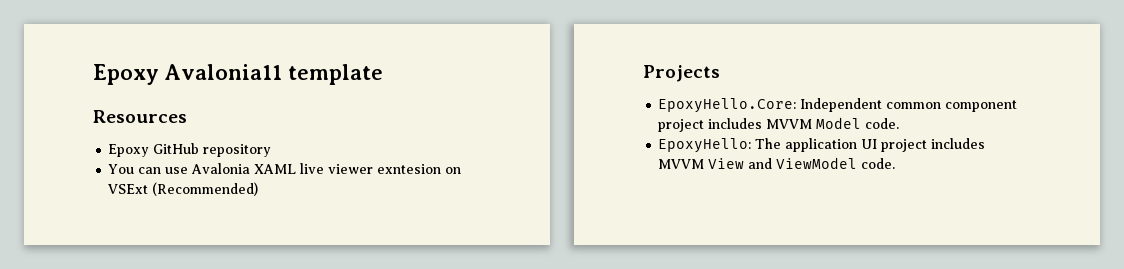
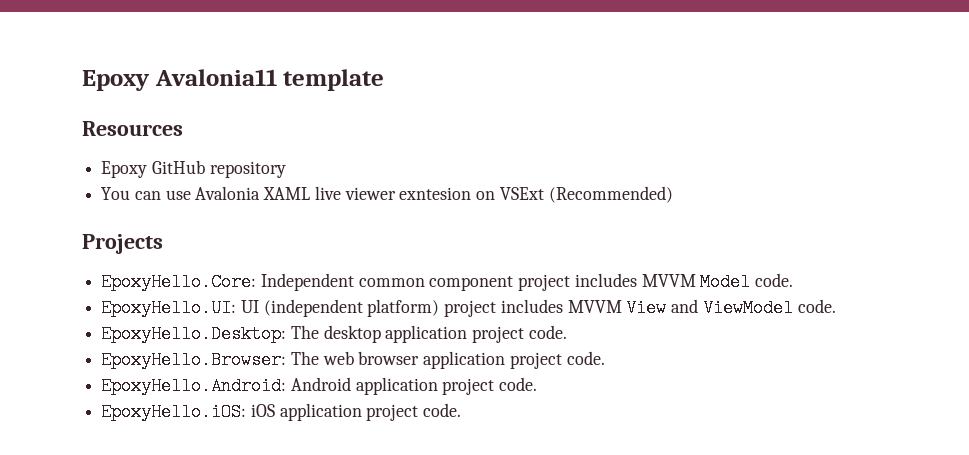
- EpoxyHello: The application UI project includes MVVM View and ViewModel code.
+ EpoxyHello.UI: UI (independent platform) project includes MVVM View and ViewModel code.
+ EpoxyHello.Desktop: The desktop application project code.
+ EpoxyHello.Browser: The web browser application project code.
+ EpoxyHello.Android: Android application project code.
+ EpoxyHello.iOS: iOS application project code.

